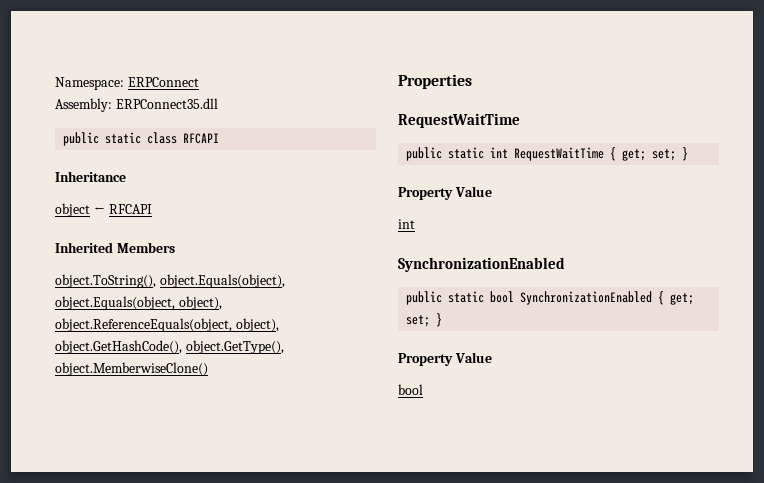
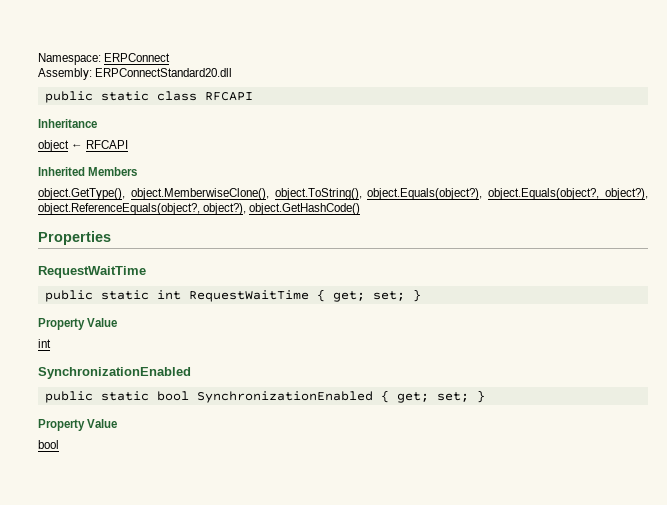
- Assembly: ERPConnect35.dll
+ Assembly: ERPConnectStandard20.dll
- object.ToString(), object.Equals(object), object.Equals(object, object), object.ReferenceEquals(object, object), object.GetHashCode(), object.GetType(), object.MemberwiseClone()
+ object.GetType(), object.MemberwiseClone(), object.ToString(), object.Equals(object?), object.Equals(object?, object?), object.ReferenceEquals(object?, object?), object.GetHashCode()

